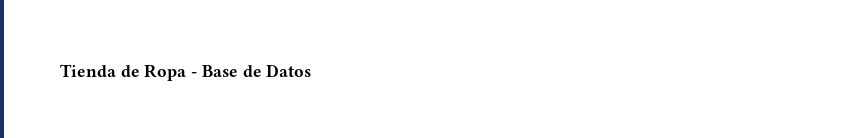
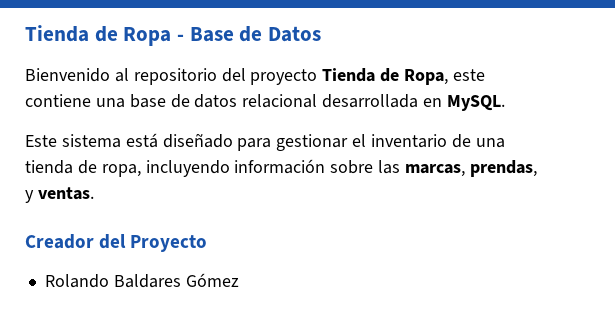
+ Bienvenido al repositorio del proyecto Tienda de Ropa, este contiene una base de datos relacional desarrollada en MySQL.
+ Este sistema está diseñado para gestionar el inventario de una tienda de ropa, incluyendo información sobre las marcas, prendas, y ventas.
+ Creador del Proyecto
+ Rolando Baldares Gómez

